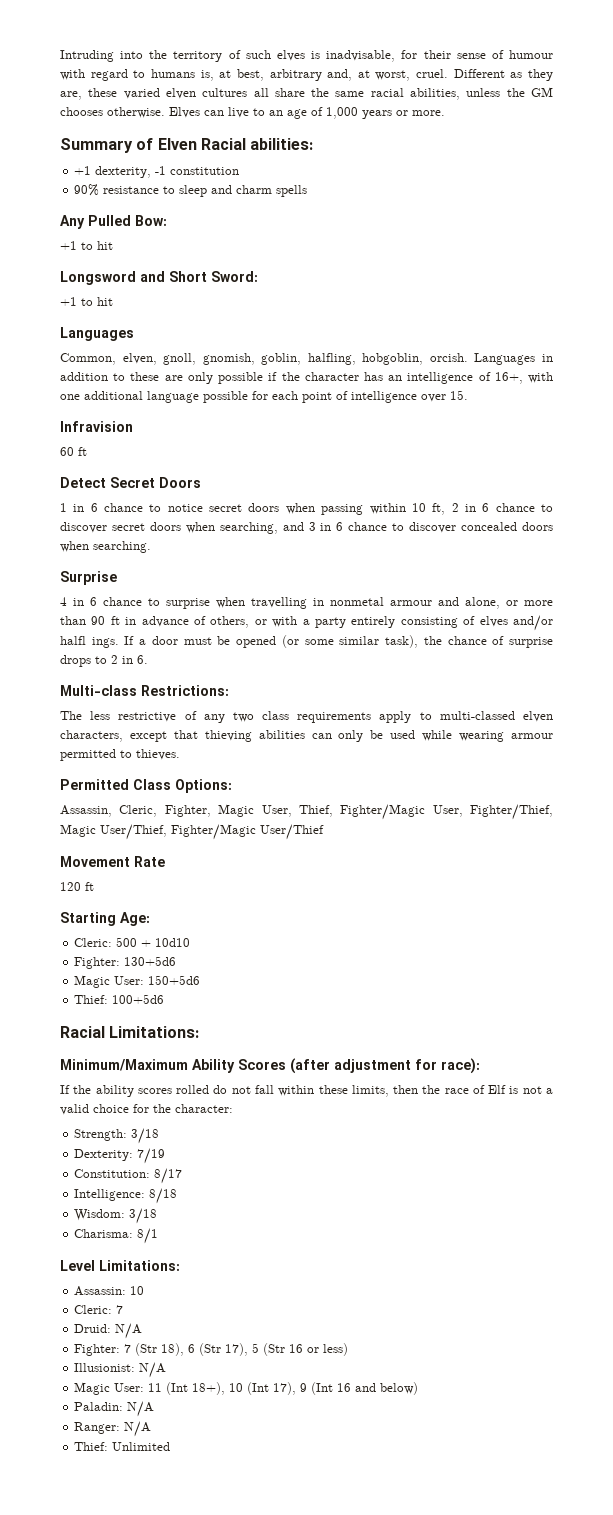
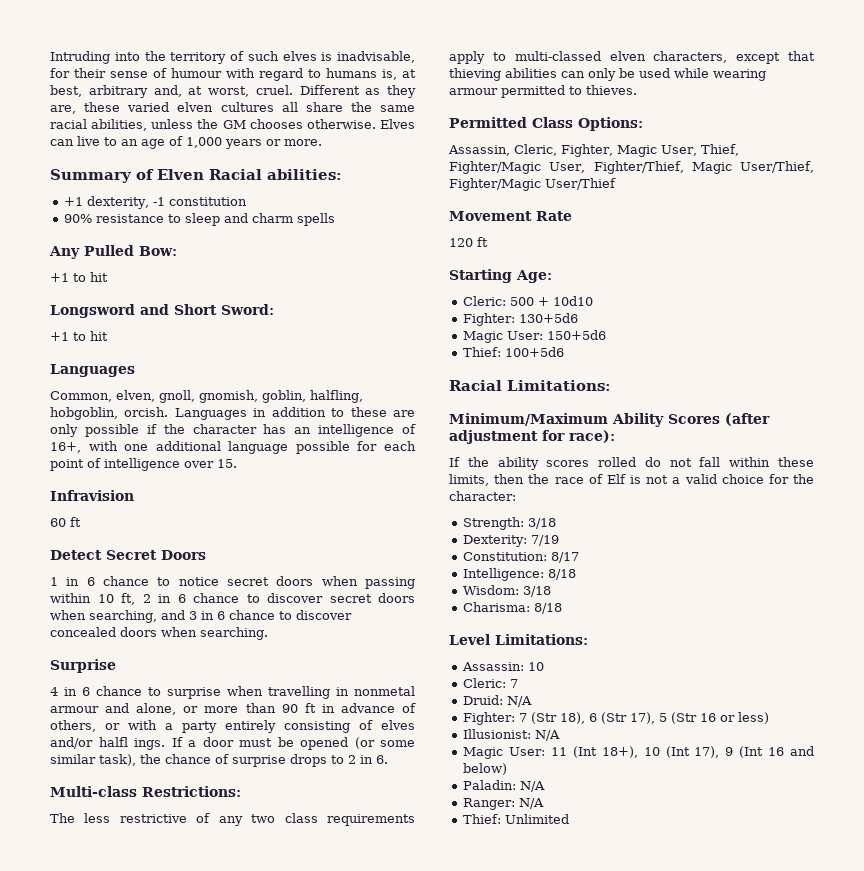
- Charisma: 8/1
+ Charisma: 8/18

